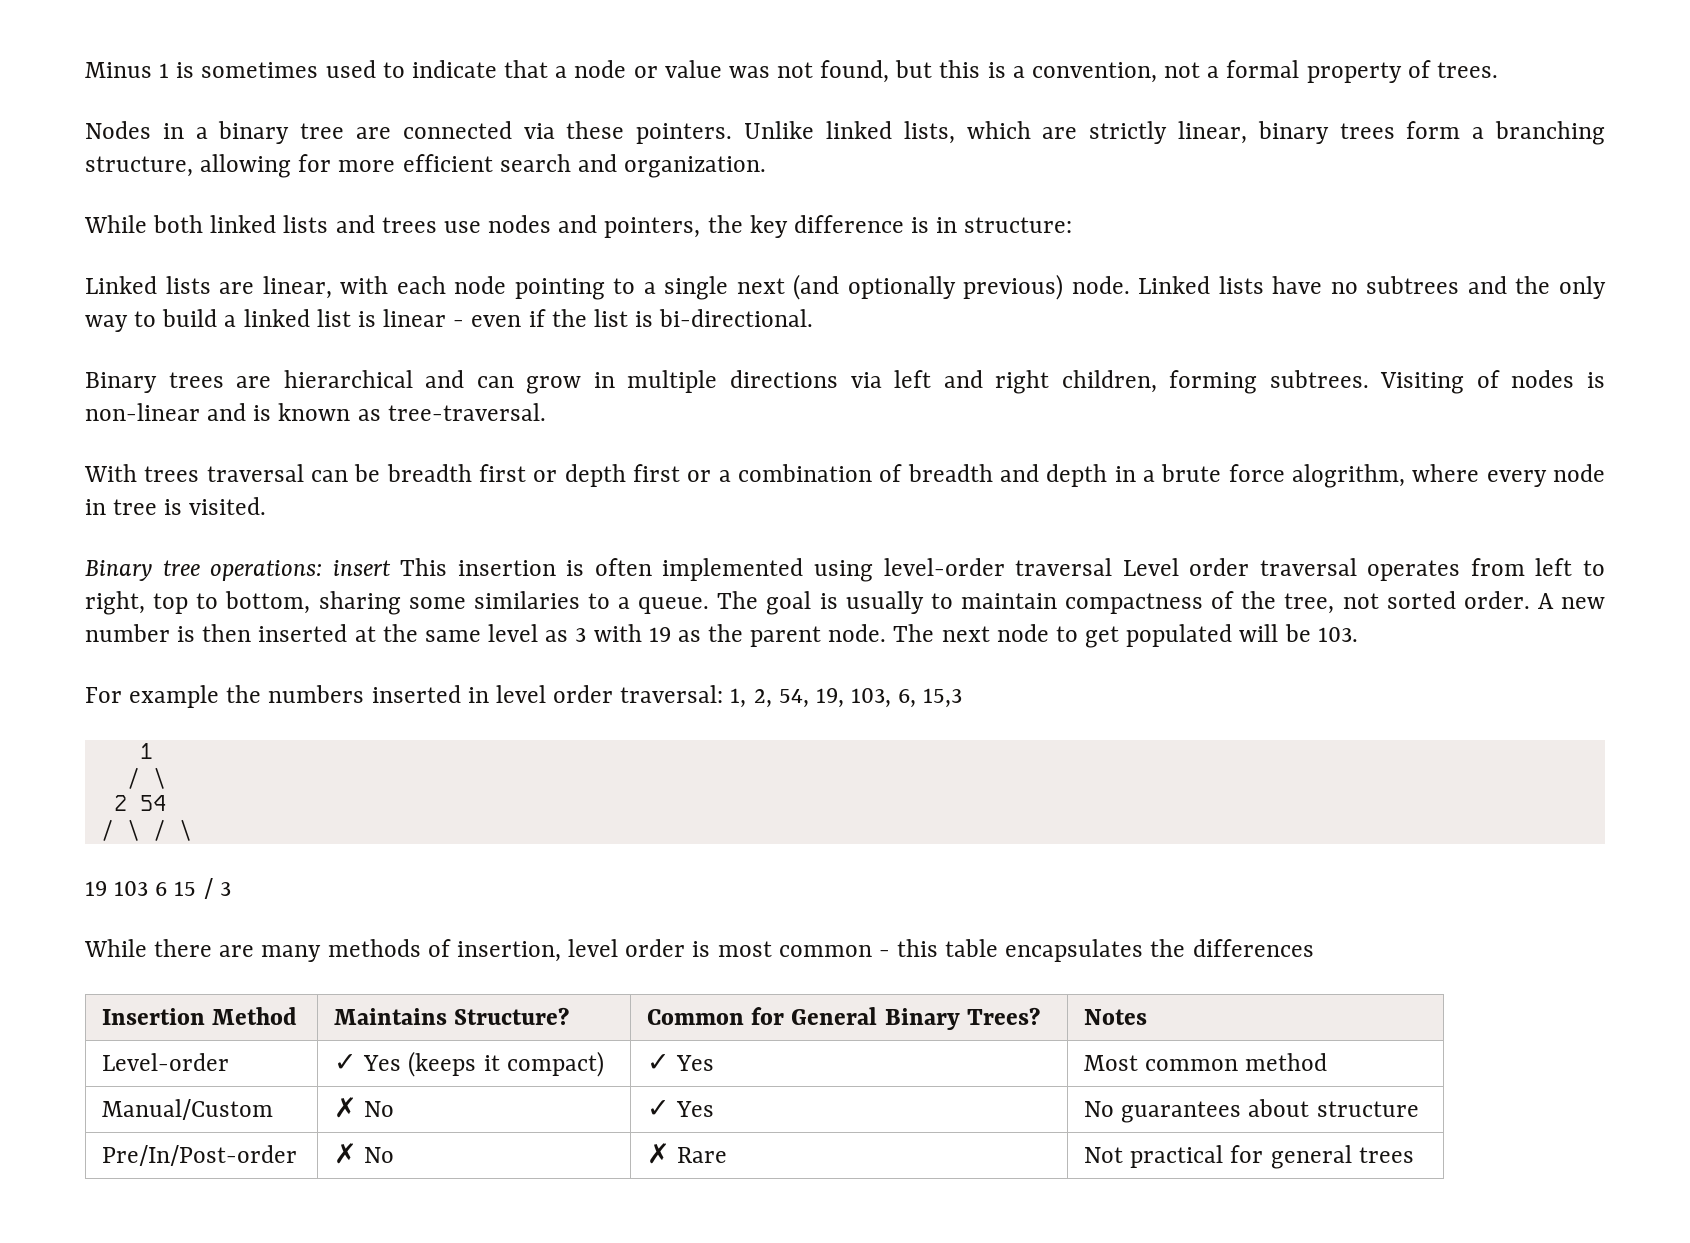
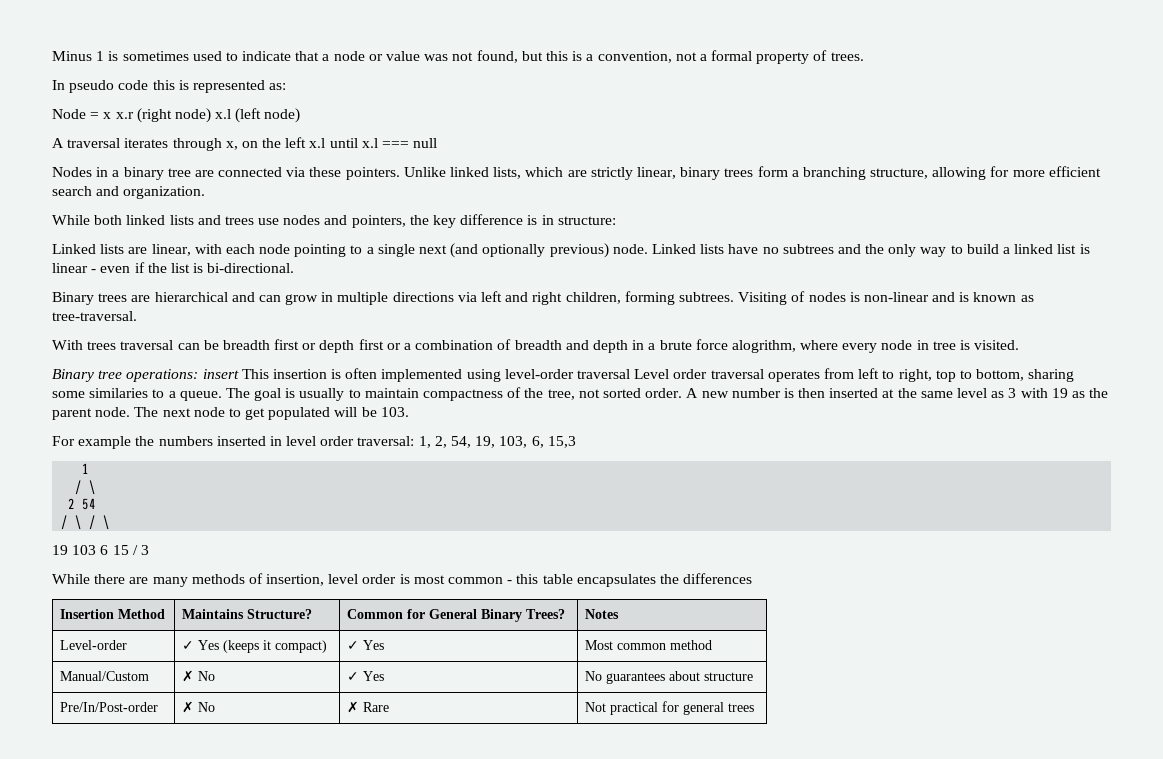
+ In pseudo code this is represented as:
+ Node = x x.r (right node) x.l (left node)
+ A traversal iterates through x, on the left x.l until x.l === null

